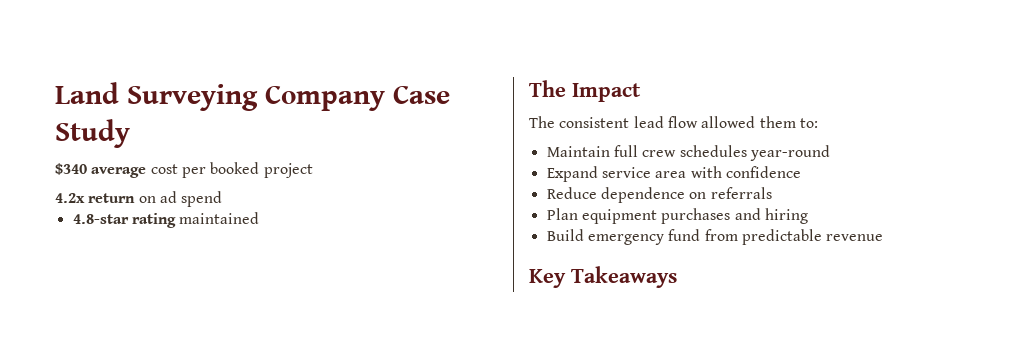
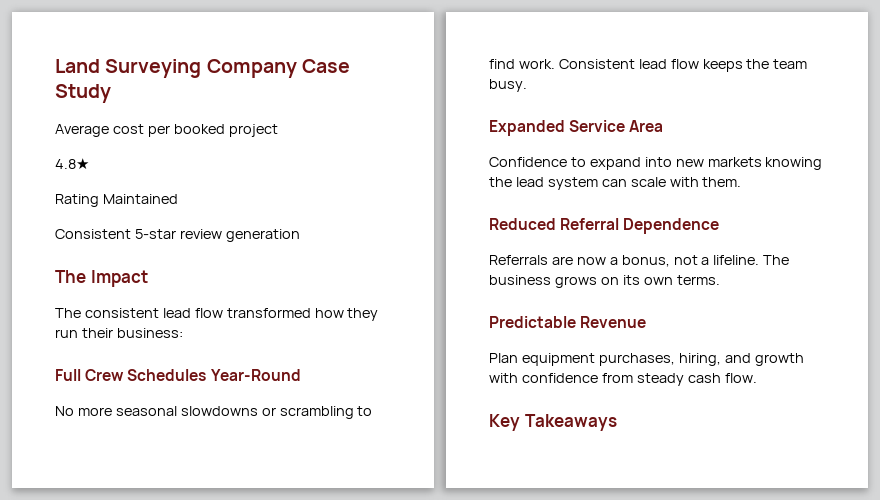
- $340 average cost per booked project
+ Average cost per booked project
- 4.2x return on ad spend
- 4.8-star rating maintained
+ 4.8★
+ Rating Maintained
+ Consistent 5-star review generation
- The consistent lead flow allowed them to:
- Maintain full crew schedules year-round
- Expand service area with confidence
- Reduce dependence on referrals
- Plan equipment purchases and hiring
- Build emergency fund from predictable revenue
+ The consistent lead flow transformed how they run their business:
+ Full Crew Schedules Year-Round
+ No more seasonal slowdowns or scrambling to find work. Consistent lead flow keeps the team busy.
+ Expanded Service Area
+ Confidence to expand into new markets knowing the lead system can scale with them.
+ Reduced Referral Dependence
+ Referrals are now a bonus, not a lifeline. The business grows on its own terms.
+ Predictable Revenue
+ Plan equipment purchases, hiring, and growth with confidence from steady cash flow.

